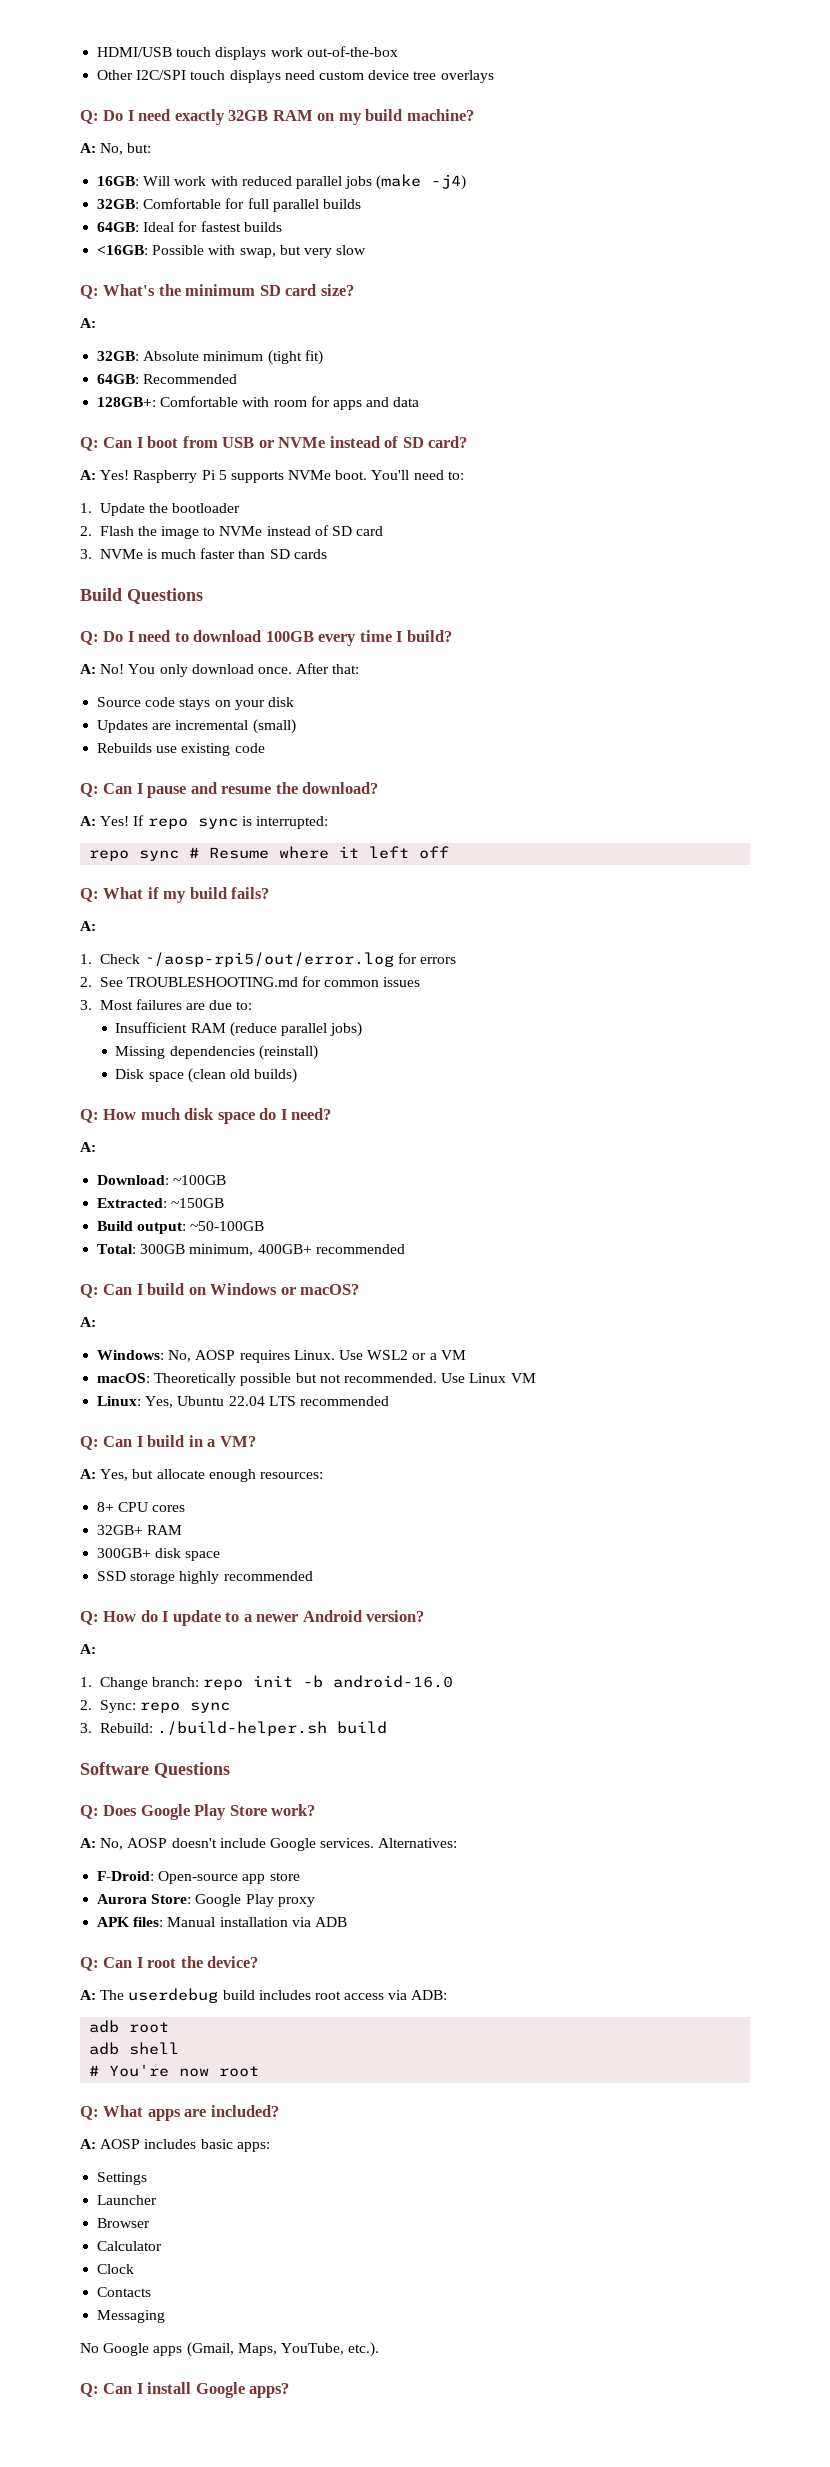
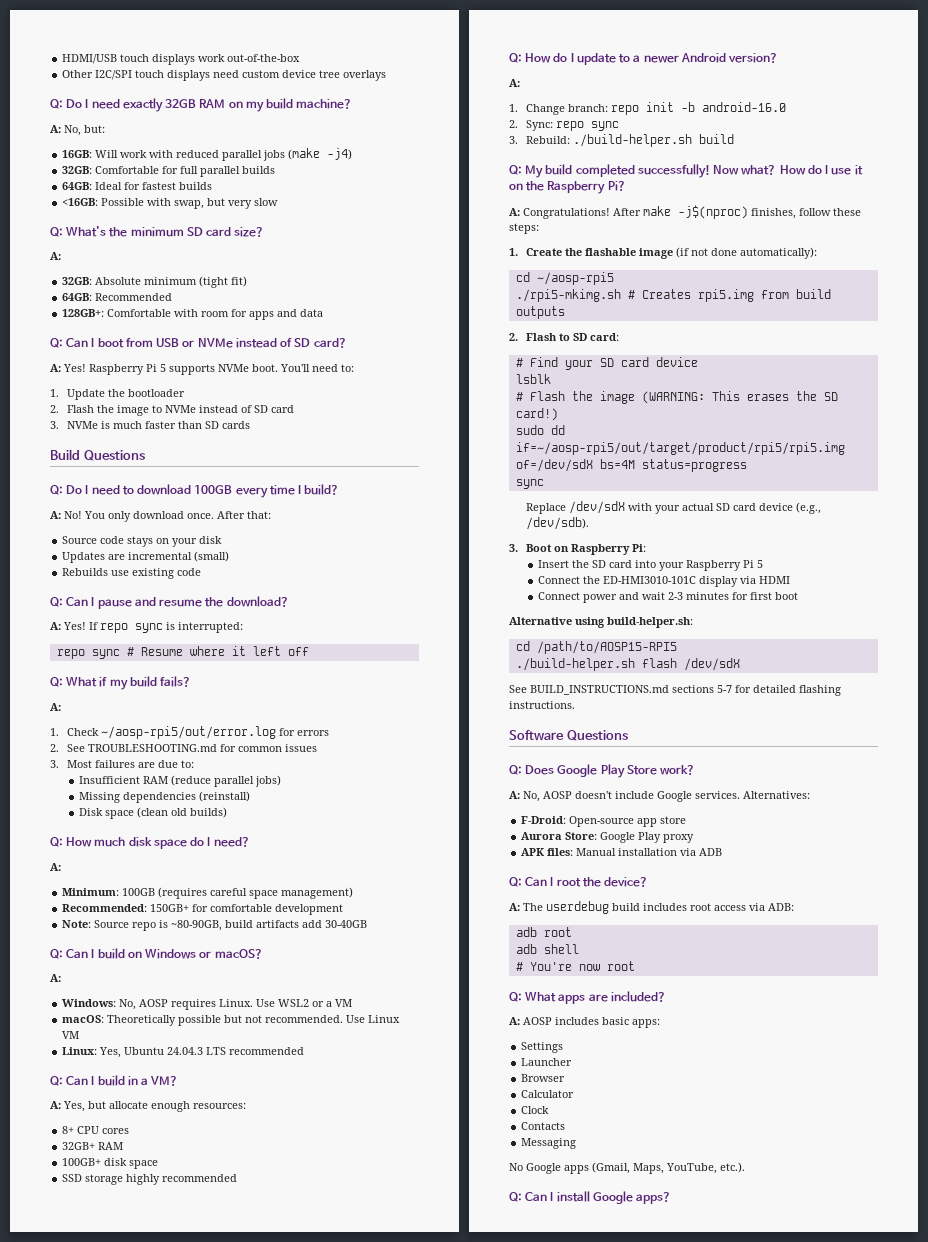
- Download: ~100GB
- Extracted: ~150GB
- Build output: ~50-100GB
- Total: 300GB minimum, 400GB+ recommended
+ Minimum: 100GB (requires careful space management)
+ Recommended: 150GB+ for comfortable development
+ Note: Source repo is ~80-90GB, build artifacts add 30-40GB
- Linux: Yes, Ubuntu 22.04 LTS recommended
+ Linux: Yes, Ubuntu 24.04.3 LTS recommended
- 300GB+ disk space
+ 100GB+ disk space
+ Q: My build completed successfully! Now what? How do I use it on the Raspberry Pi?
+ A: Congratulations! After make -j$(nproc) finishes, follow these steps:
+ 1. Create the flashable image (if not done automatically):
+ cd ~/aosp-rpi5
+ ./rpi5-mkimg.sh # Creates rpi5.img from build outputs
+ 2. Flash to SD card:
+ # Find your SD card device
+ lsblk
+ # Flash the image (WARNING: This erases the SD card!)
+ sudo dd if=~/aosp-rpi5/out/target/product/rpi5/rpi5.img of=/dev/sdX bs=4M status=progress
+ sync
+ Replace /dev/sdX with your actual SD card device (e.g., /dev/sdb).
+ 3. Boot on Raspberry Pi:
+ Insert the SD card into your Raspberry Pi 5
+ Connect the ED-HMI3010-101C display via HDMI
+ Connect power and wait 2-3 minutes for first boot
+ Alternative using build-helper.sh:
+ cd /path/to/AOSP15-RPI5
+ ./build-helper.sh flash /dev/sdX
+ See BUILD_INSTRUCTIONS.md sections 5-7 for detailed flashing instructions.

